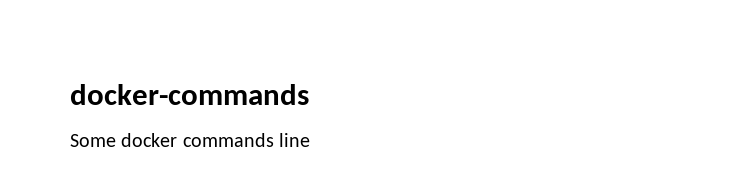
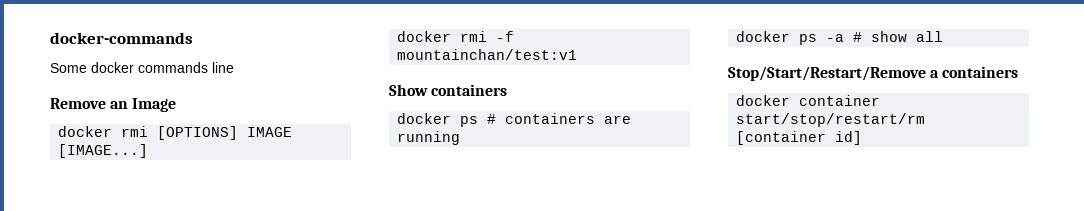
+ Remove an Image
+ docker rmi [OPTIONS] IMAGE [IMAGE...]
+ docker rmi -f mountainchan/test:v1
+ Show containers
+ docker ps # containers are running
+ docker ps -a # show all
+ Stop/Start/Restart/Remove a containers
+ docker container start/stop/restart/rm [container id]

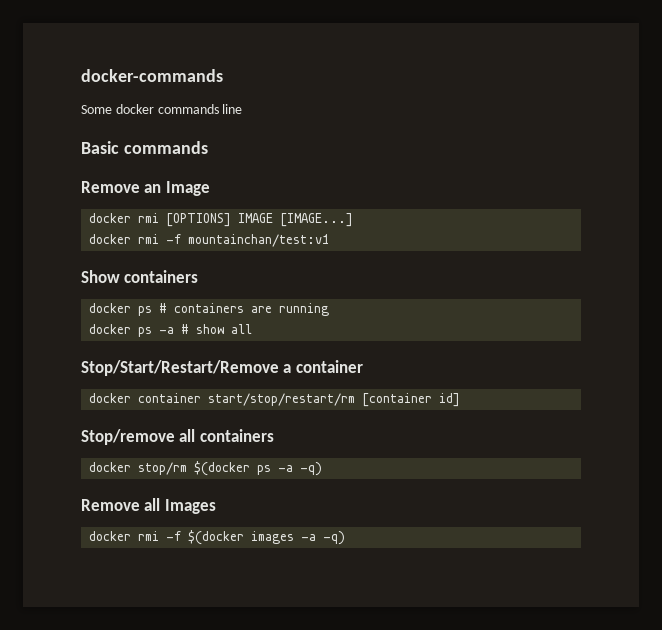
+ Basic commands
- Stop/Start/Restart/Remove a containers
+ Stop/Start/Restart/Remove a container
+ Stop/remove all containers
+ docker stop/rm $(docker ps -a -q)
+ Remove all Images
+ docker rmi -f $(docker images -a -q)

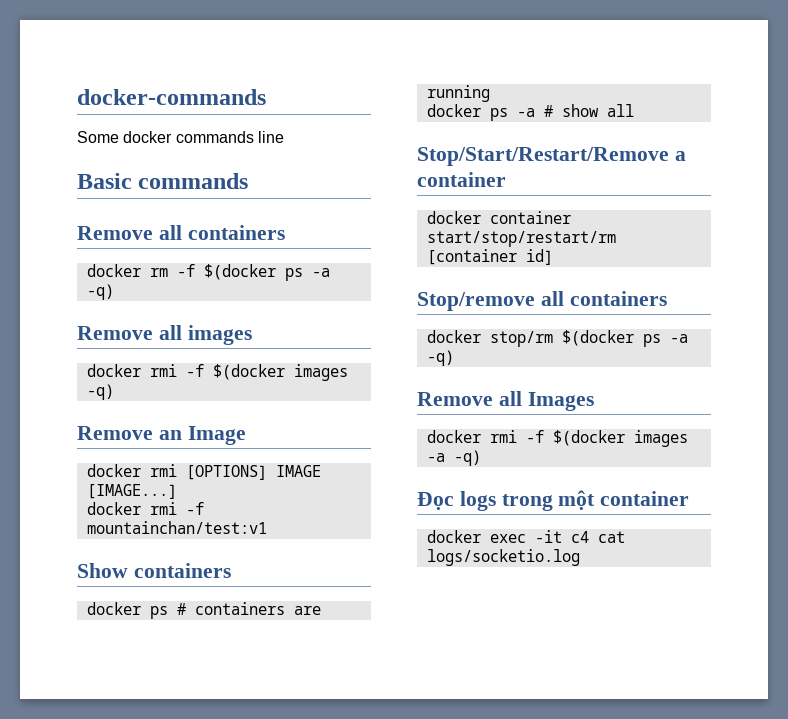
+ Remove all containers
+ docker rm -f $(docker ps -a -q)
+ Remove all images
+ docker rmi -f $(docker images -q)
+ Đọc logs trong một container
+ docker exec -it c4 cat logs/socketio.log

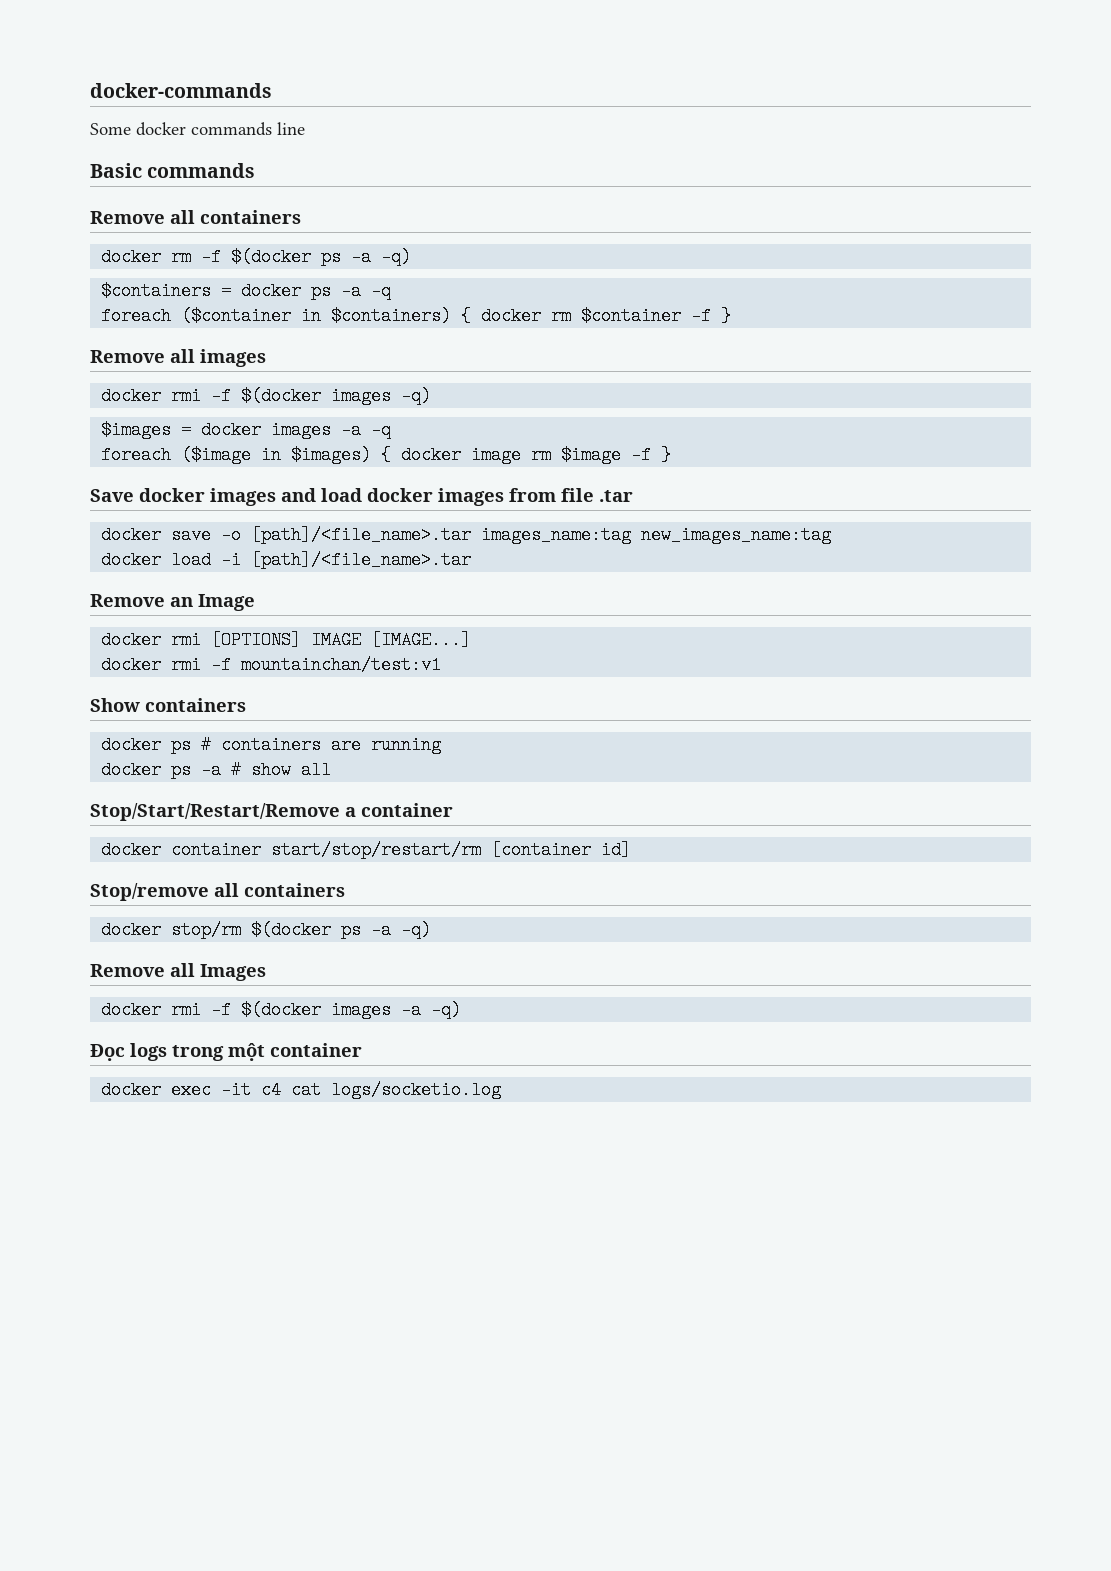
+ $containers = docker ps -a -q
+ foreach ($container in $containers) { docker rm $container -f }
+ $images = docker images -a -q
+ foreach ($image in $images) { docker image rm $image -f }
+ Save docker images and load docker images from file .tar
+ docker save -o [path]/<file_name>.tar images_name:tag new_images_name:tag
+ docker load -i [path]/<file_name>.tar

